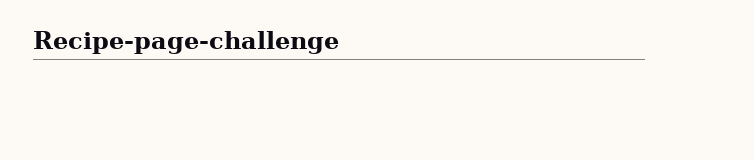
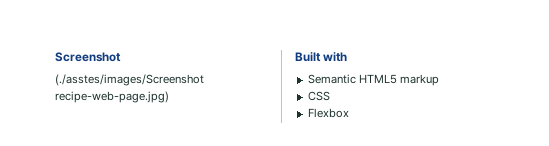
- Recipe-page-challenge
+ Screenshot
+ (./asstes/images/Screenshot recipe-web-page.jpg)
+ Built with
+ Semantic HTML5 markup
+ CSS
+ Flexbox

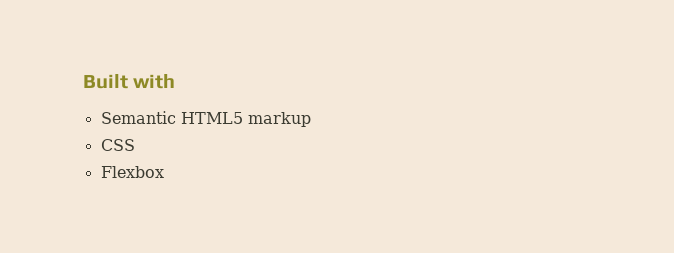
- Screenshot
- (./asstes/images/Screenshot recipe-web-page.jpg)

